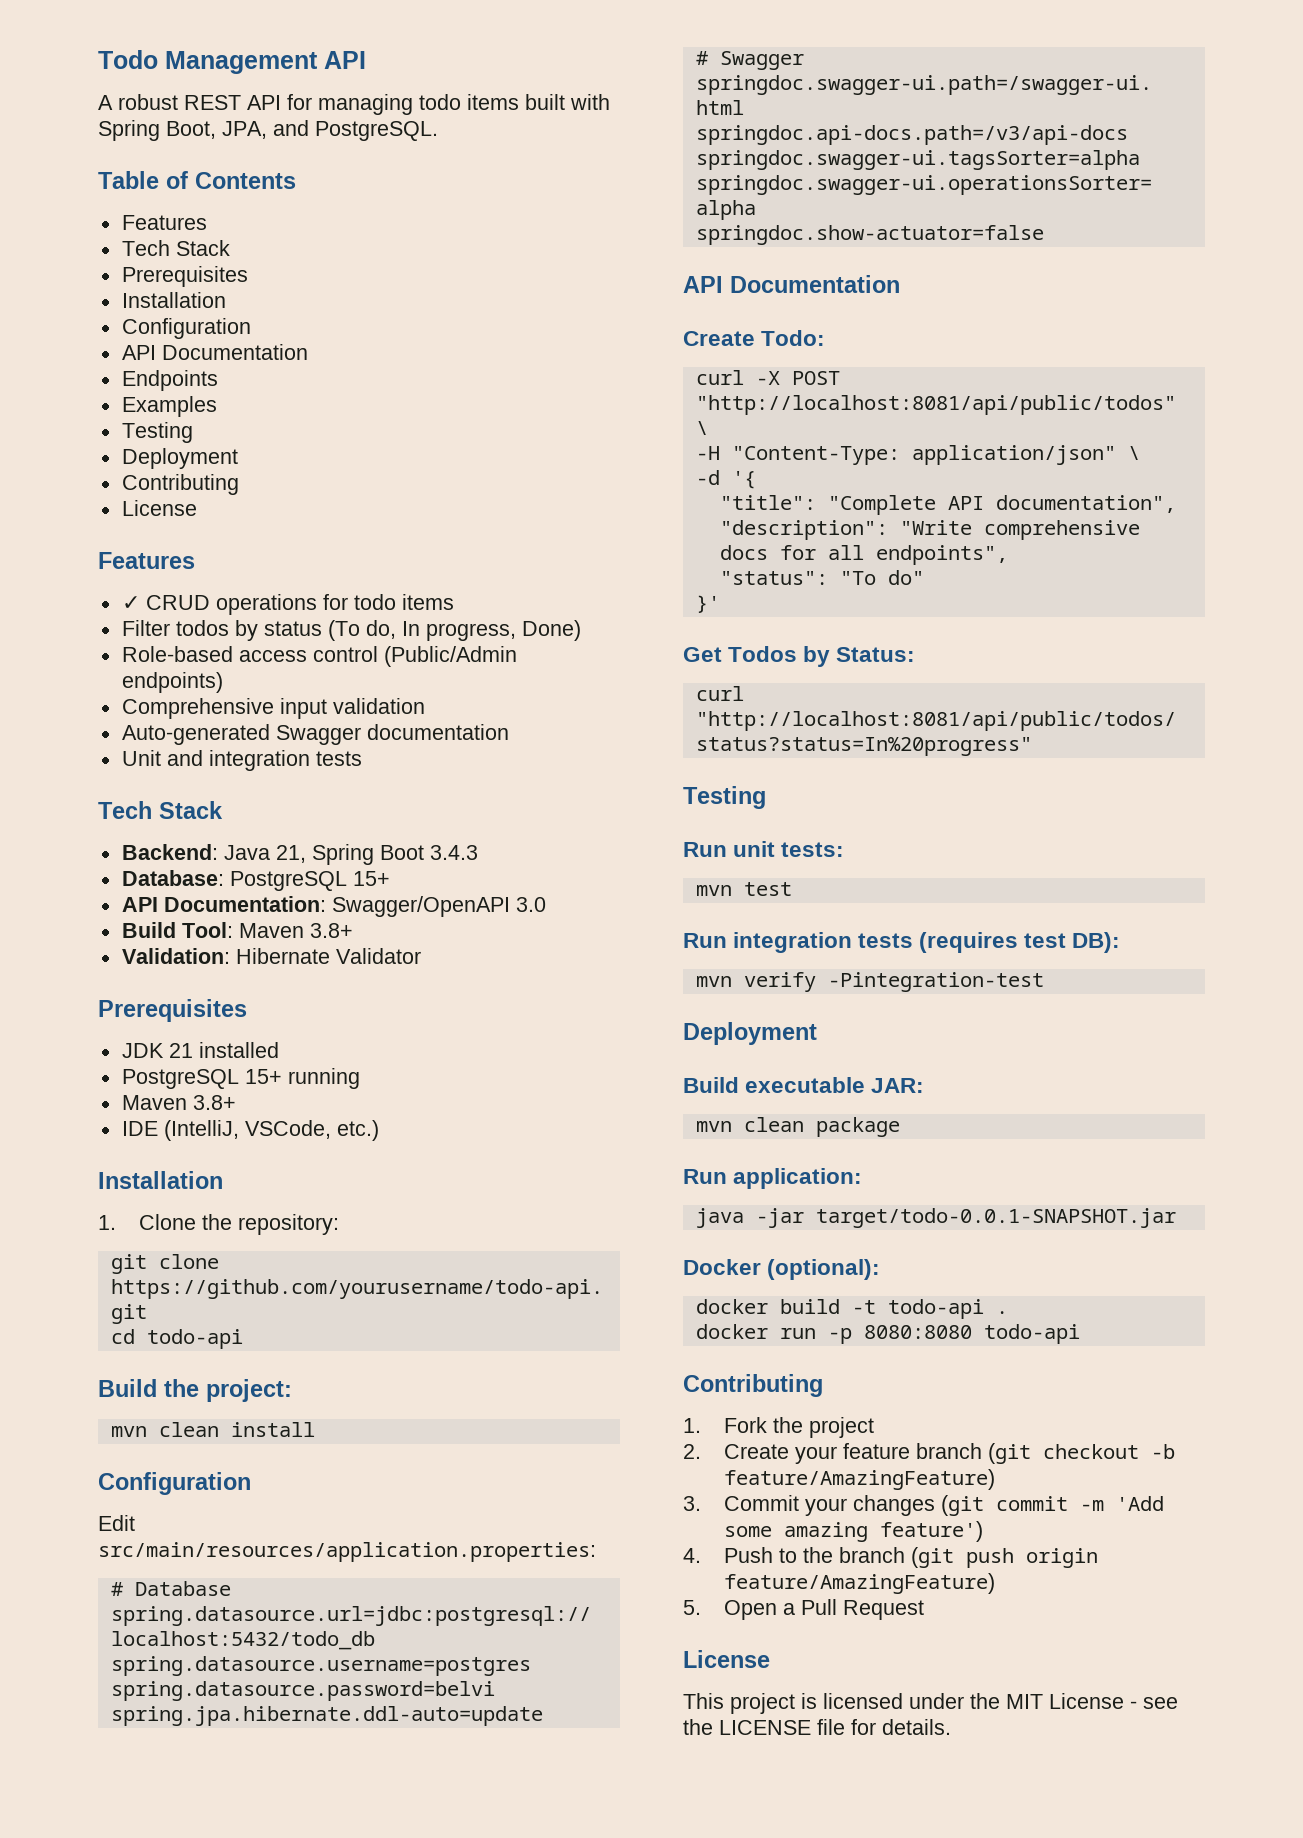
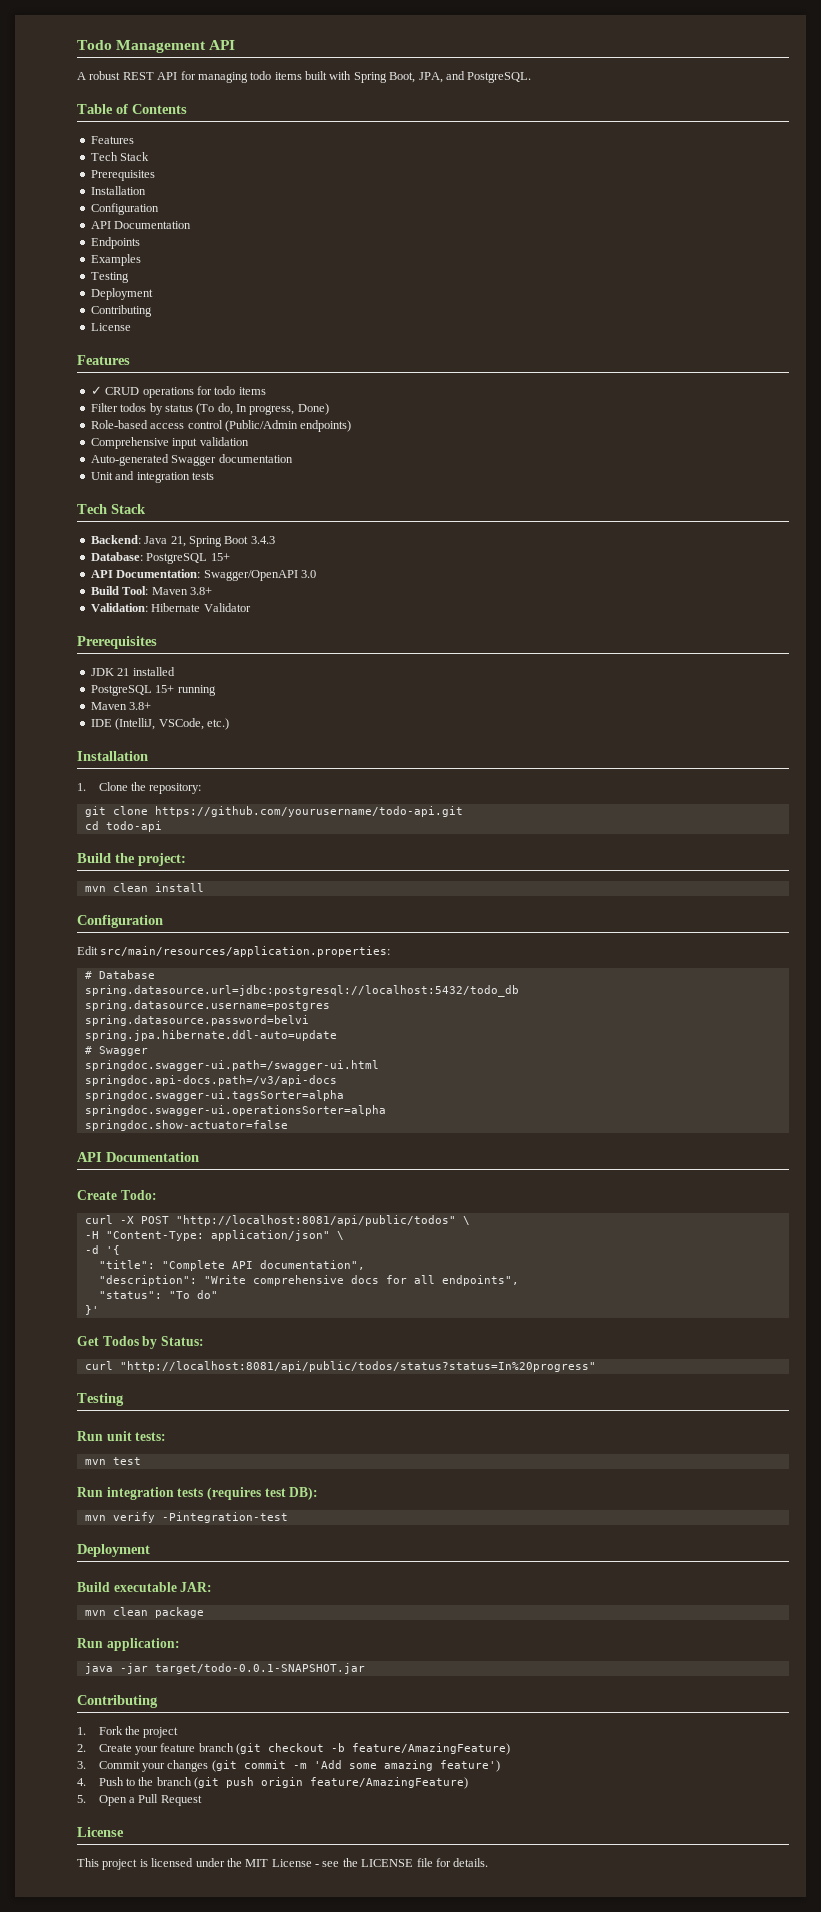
- Docker (optional):
- docker build -t todo-api .
- docker run -p 8080:8080 todo-api

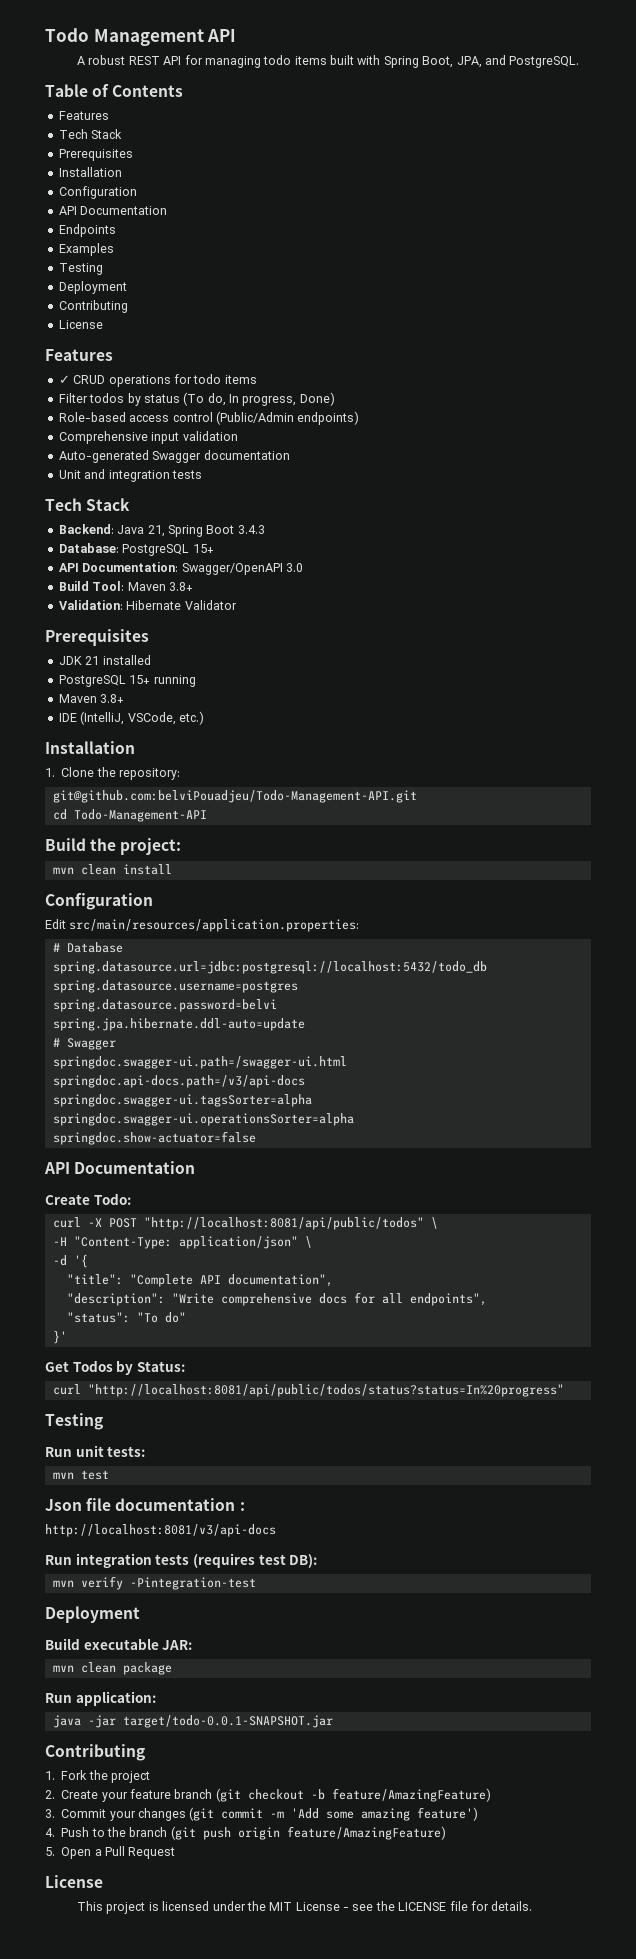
- git clone https://github.com/yourusername/todo-api.git
+ git@github.com:belviPouadjeu/Todo-Management-API.git
- cd todo-api
+ cd Todo-Management-API
+ Json file documentation :
+ http://localhost:8081/v3/api-docs

